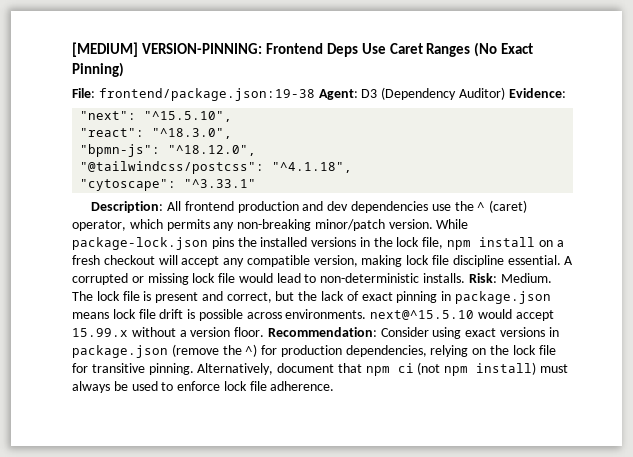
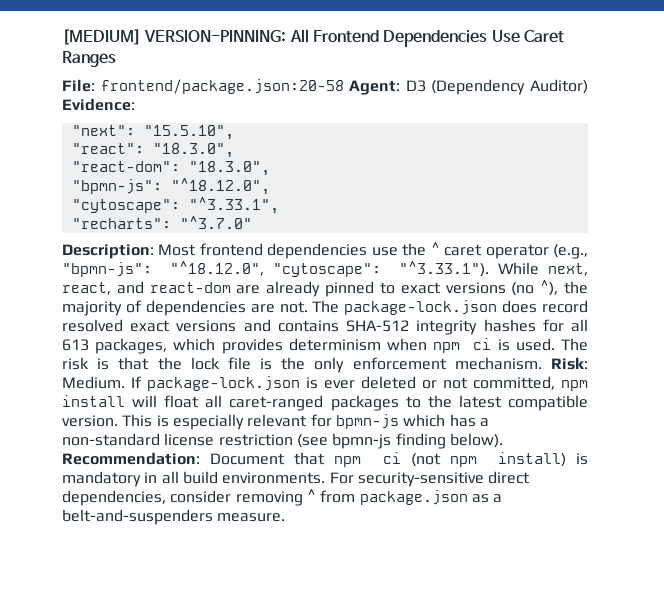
- [MEDIUM] VERSION-PINNING: Frontend Deps Use Caret Ranges (No Exact Pinning)
+ [MEDIUM] VERSION-PINNING: All Frontend Dependencies Use Caret Ranges
- File: frontend/package.json:19-38 Agent: D3 (Dependency Auditor) Evidence:
+ File: frontend/package.json:20-58 Agent: D3 (Dependency Auditor) Evidence:
- "next": "^15.5.10",
+ "next": "15.5.10",
- "react": "^18.3.0",
+ "react": "18.3.0",
+ "react-dom": "18.3.0",
- "@tailwindcss/postcss": "^4.1.18",
- "cytoscape": "^3.33.1"
- Description: All frontend production and dev dependencies use the ^ (caret) operator, which permits any non-breaking minor/patch version. While package-lock.json pins the installed versions in the lock file, npm install on a fresh checkout will accept any compatible version, making lock file discipline essential. A corrupted or missing lock file would lead to non-deterministic installs. Risk: Medium. The lock file is present and correct, but the lack of exact pinning in package.json means lock file drift is possible across environments. next@^15.5.10 would accept 15.99.x without a version floor. Recommendation: Consider using exact versions in package.json (remove the ^) for production dependencies, relying on the lock file for transitive pinning. Alternatively, document that npm ci (not npm install) must always be used to enforce lock file adherence.
+ "cytoscape": "^3.33.1",
+ "recharts": "^3.7.0"
+ Description: Most frontend dependencies use the ^ caret operator (e.g., "bpmn-js": "^18.12.0", "cytoscape": "^3.33.1"). While next, react, and react-dom are already pinned to exact versions (no ^), the majority of dependencies are not. The package-lock.json does record resolved exact versions and contains SHA-512 integrity hashes for all 613 packages, which provides determinism when npm ci is used. The risk is that the lock file is the only enforcement mechanism. Risk: Medium. If package-lock.json is ever deleted or not committed, npm install will float all caret-ranged packages to the latest compatible version. This is especially relevant for bpmn-js which has a non-standard license restriction (see bpmn-js finding below). Recommendation: Document that npm ci (not npm install) is mandatory in all build environments. For security-sensitive direct dependencies, consider removing ^ from package.json as a belt-and-suspenders measure.

